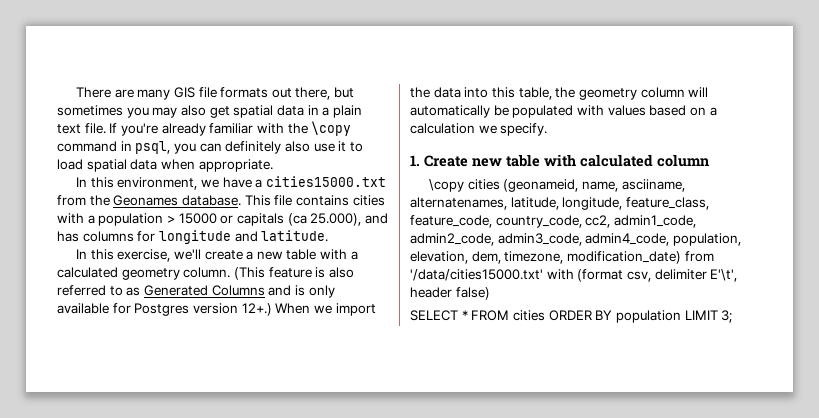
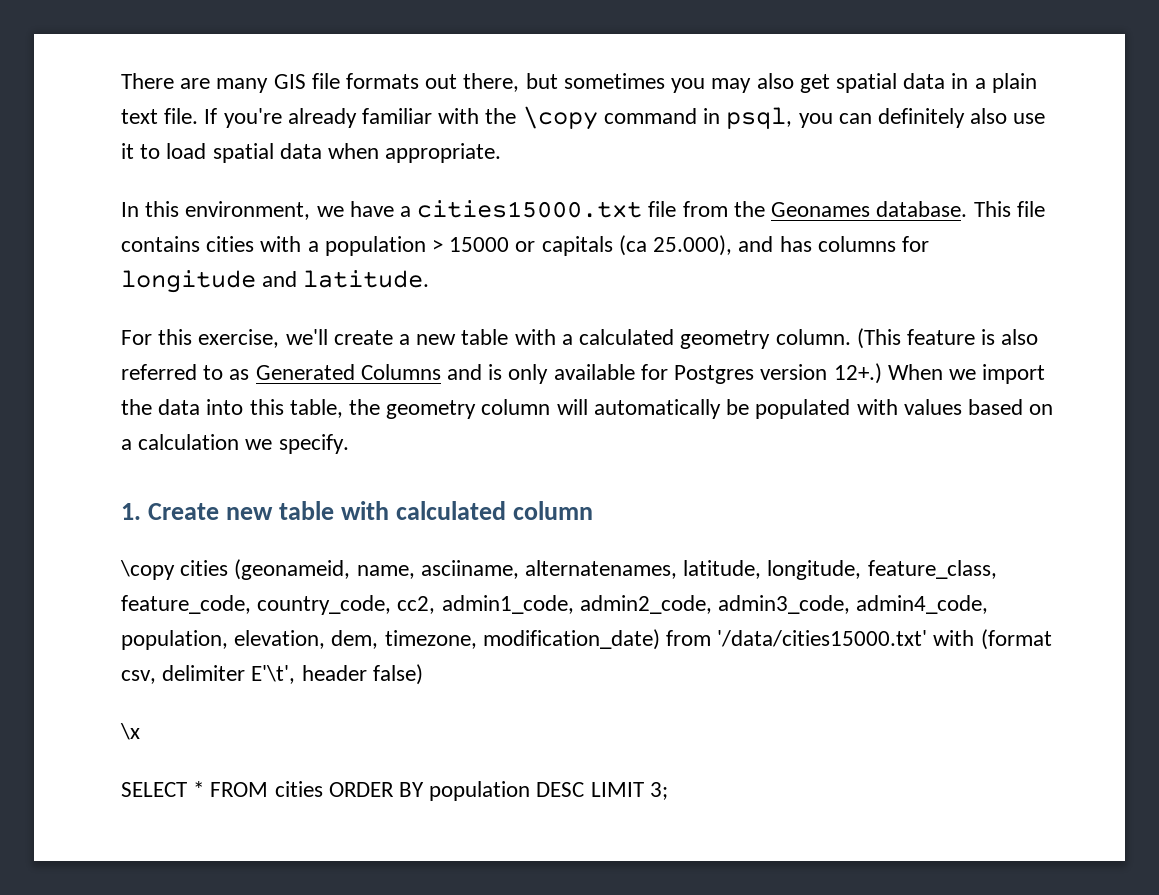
- In this environment, we have a cities15000.txt from the Geonames database.
+ In this environment, we have a cities15000.txt file from the Geonames database.
- In this exercise, we'll create a new table with a calculated geometry column.
+ For this exercise, we'll create a new table with a calculated geometry column.
+ \x
- SELECT * FROM cities ORDER BY population LIMIT 3;
+ SELECT * FROM cities ORDER BY population DESC LIMIT 3;

